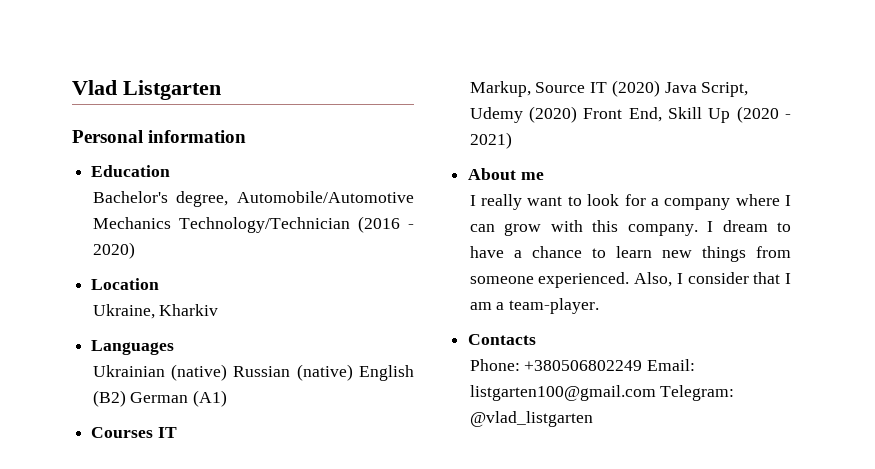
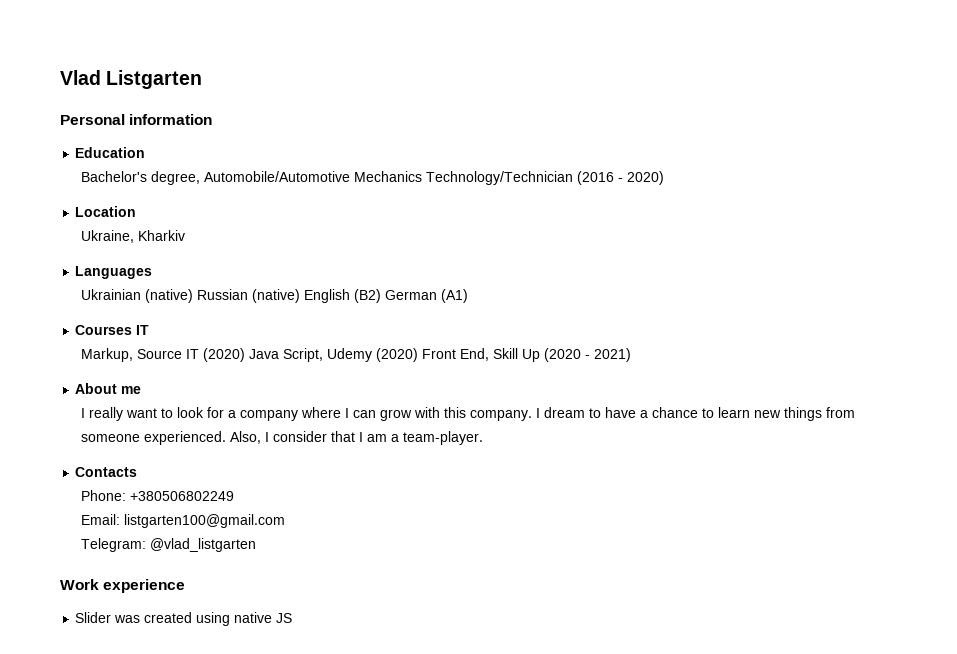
- Phone: +380506802249 Email: listgarten100@gmail.com Telegram: @vlad_listgarten
+ Phone: +380506802249
+ Email: listgarten100@gmail.com
+ Telegram: @vlad_listgarten
+ Work experience
+ Slider was created using native JS

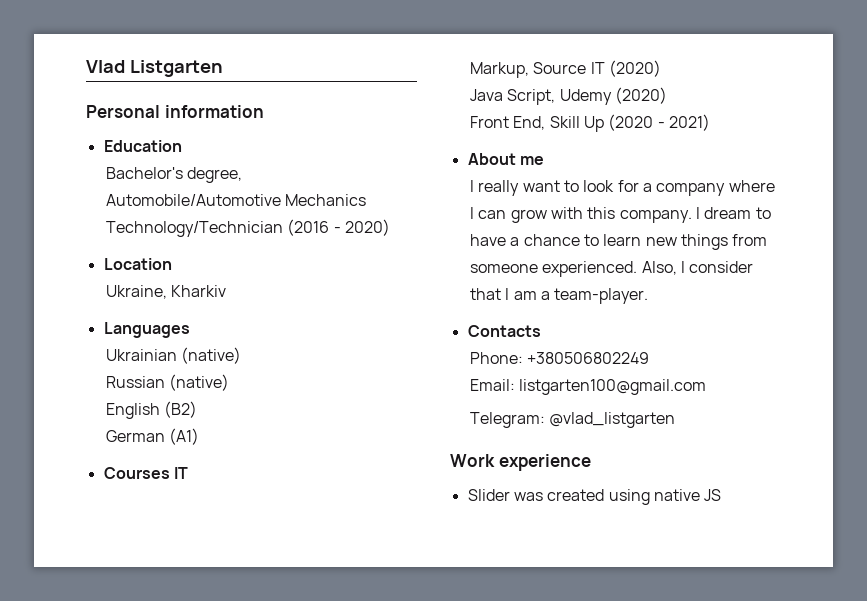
- Ukrainian (native) Russian (native) English (B2) German (A1)
+ Ukrainian (native)
+ Russian (native)
+ English (B2)
+ German (A1)
- Markup, Source IT (2020) Java Script, Udemy (2020) Front End, Skill Up (2020 - 2021)
+ Markup, Source IT (2020)
+ Java Script, Udemy (2020)
+ Front End, Skill Up (2020 - 2021)

